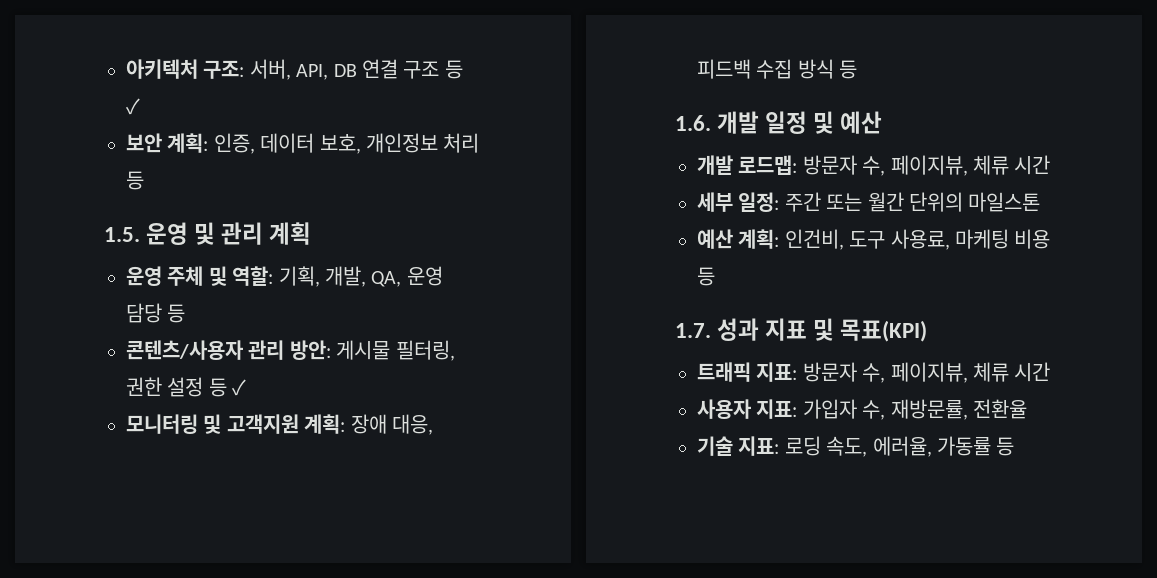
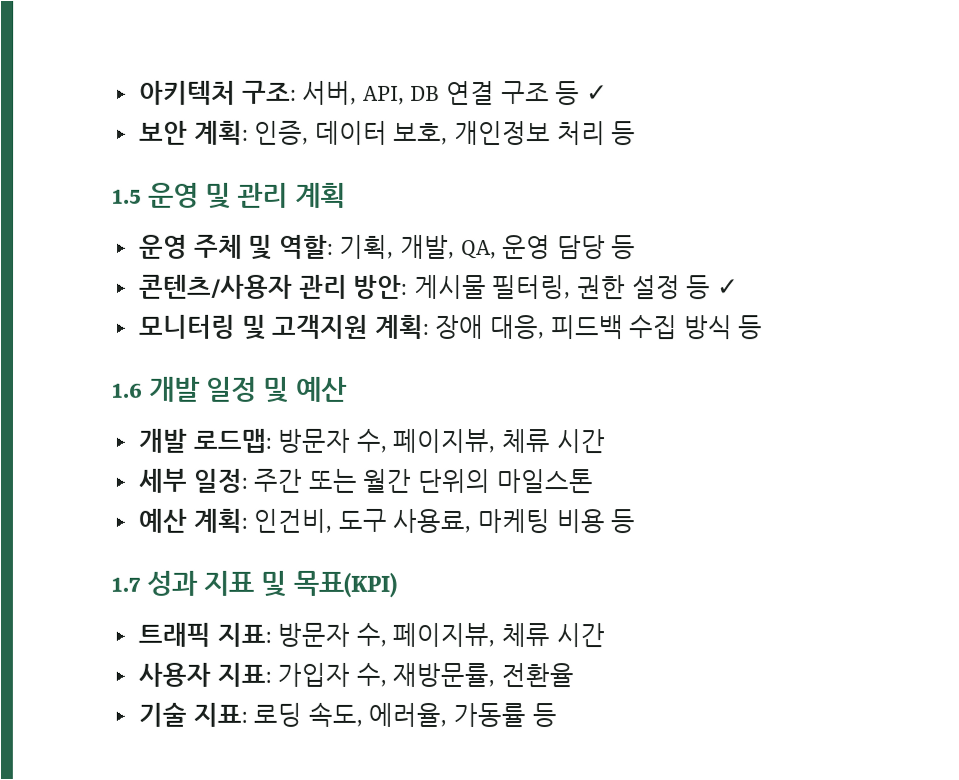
- 1.5. 운영 및 관리 계획
+ 1.5 운영 및 관리 계획
- 1.6. 개발 일정 및 예산
+ 1.6 개발 일정 및 예산
- 1.7. 성과 지표 및 목표(KPI)
+ 1.7 성과 지표 및 목표(KPI)

